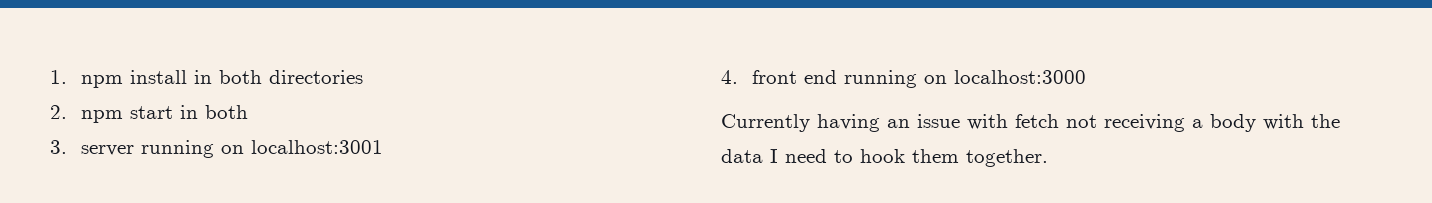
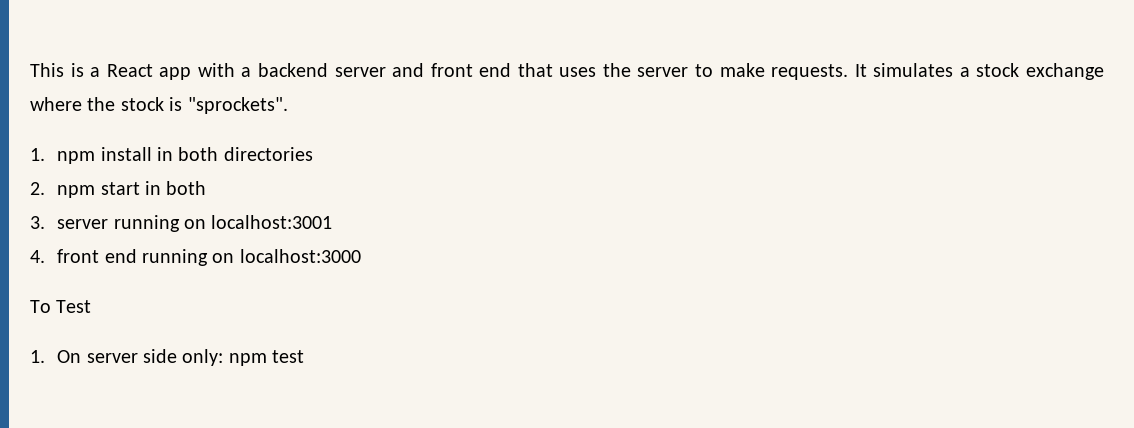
+ This is a React app with a backend server and front end that uses the server to make requests. It simulates a stock exchange where the stock is "sprockets".
- Currently having an issue with fetch not receiving a body with the data I need to hook them together.
+ To Test
+ 1. On server side only: npm test

